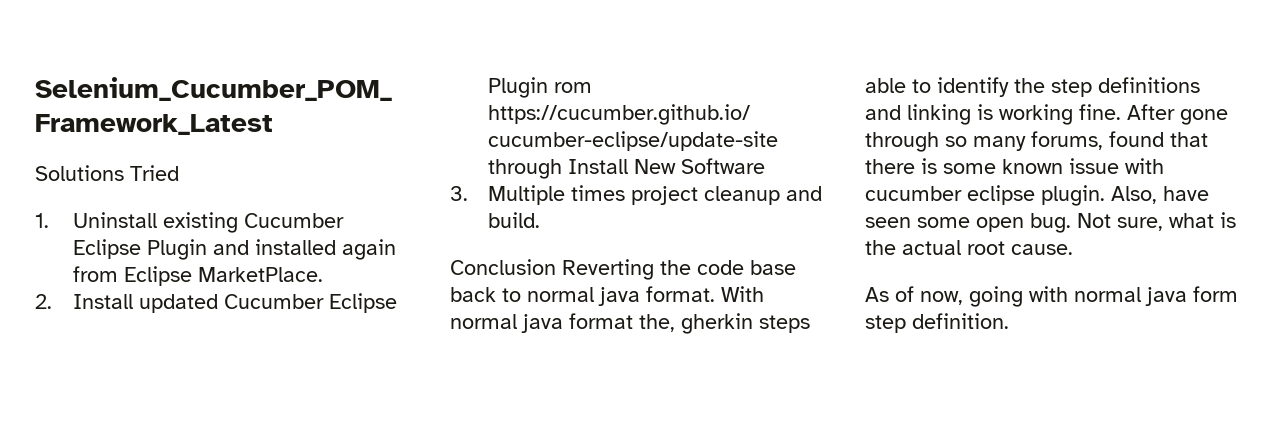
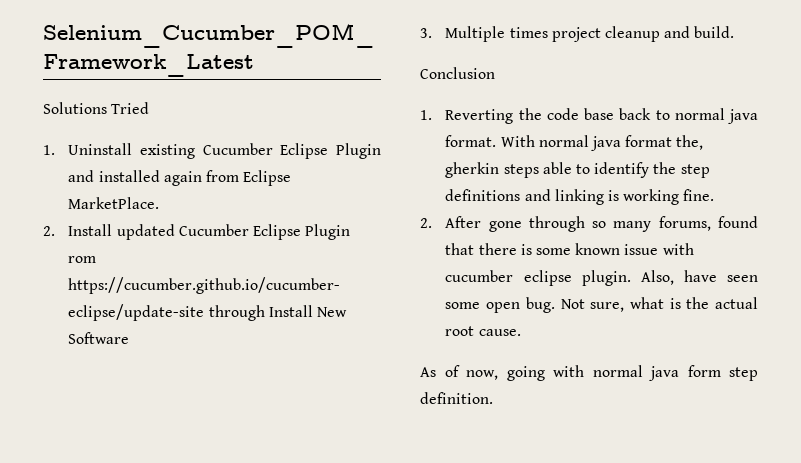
- Conclusion Reverting the code base back to normal java format.
+ Conclusion
+ 1. Reverting the code base back to normal java format.
- With normal java format the, gherkin steps able to identify the step definitions and linking is working fine. After gone through so many forums, found that there is some known issue with cucumber eclipse plugin.
+ With normal java format the, gherkin steps able to identify the step definitions and linking is working fine.
+ 2. After gone through so many forums, found that there is some known issue with cucumber eclipse plugin.

